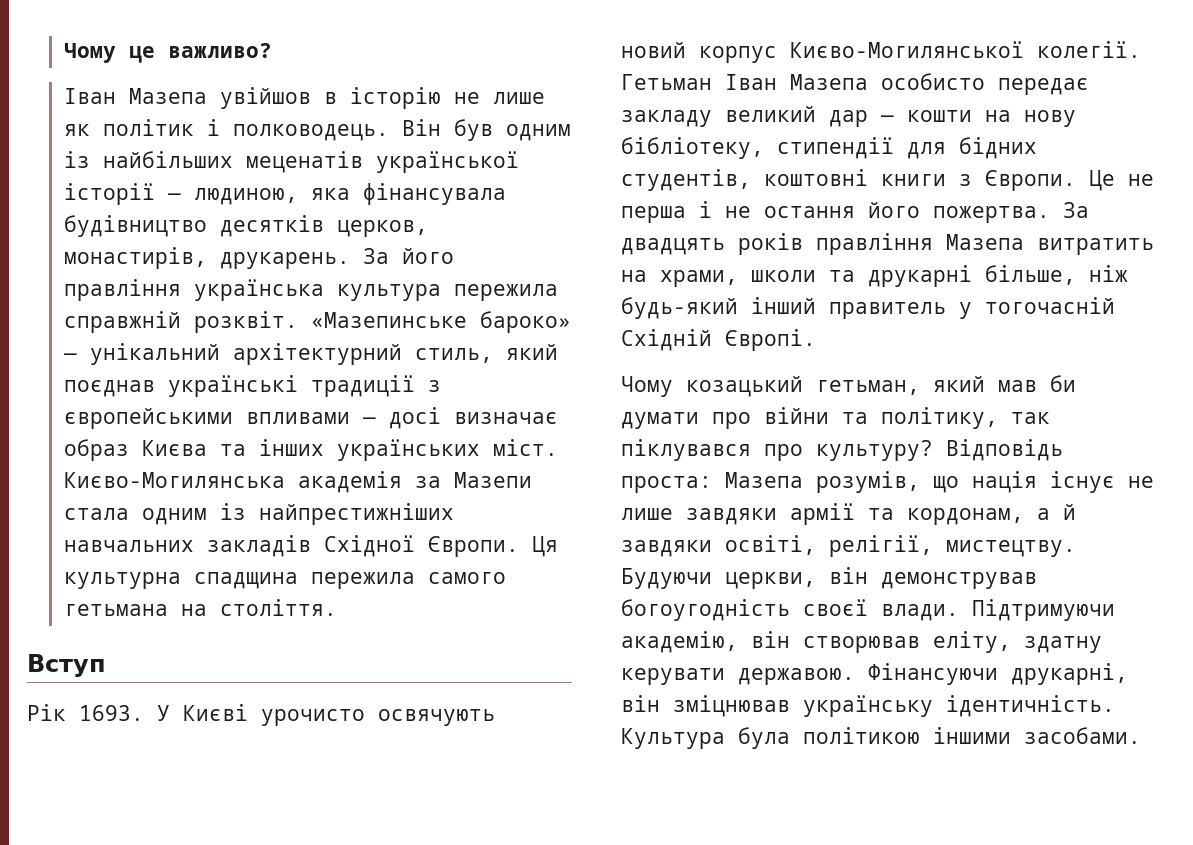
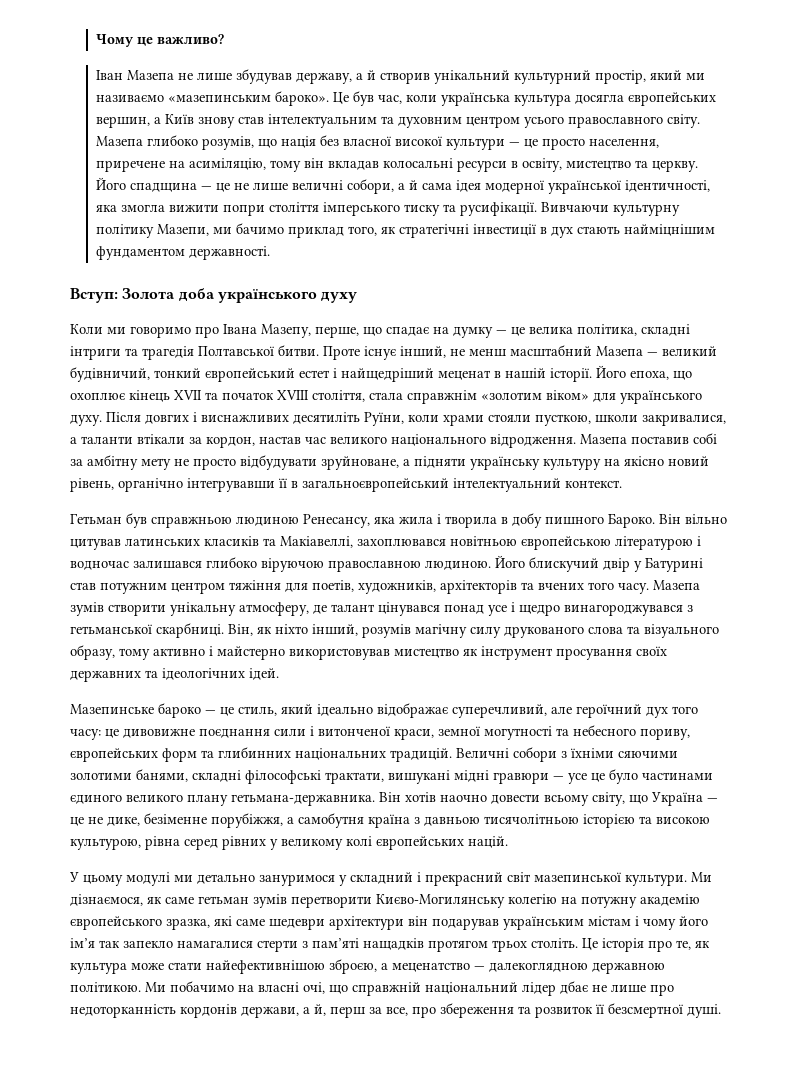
- Іван Мазепа увійшов в історію не лише як політик і полководець. Він був одним із найбільших меценатів української історії — людиною, яка фінансувала будівництво десятків церков, монастирів, друкарень. За його правління українська культура пережила справжній розквіт. «Мазепинське бароко» — унікальний архітектурний стиль, який поєднав українські традиції з європейськими впливами — досі визначає образ Києва та інших українських міст. Києво-Могилянська академія за Мазепи стала одним із найпрестижніших навчальних закладів Східної Європи. Ця культурна спадщина пережила самого гетьмана на століття.
- Вступ
- Рік 1693. У Києві урочисто освячують новий корпус Києво-Могилянської колегії. Гетьман Іван Мазепа особисто передає закладу великий дар — кошти на нову бібліотеку, стипендії для бідних студентів, коштовні книги з Європи. Це не перша і не остання його пожертва. За двадцять років правління Мазепа витратить на храми, школи та друкарні більше, ніж будь-який інший правитель у тогочасній Східній Європі.
- Чому козацький гетьман, який мав би думати про війни та політику, так піклувався про культуру? Відповідь проста: Мазепа розумів, що нація існує не лише завдяки армії та кордонам, а й завдяки освіті, релігії, мистецтву. Будуючи церкви, він демонстрував богоугодність своєї влади. Підтримуючи академію, він створював еліту, здатну керувати державою. Фінансуючи друкарні, він зміцнював українську ідентичність. Культура була політикою іншими засобами.
+ Іван Мазепа не лише збудував державу, а й створив унікальний культурний простір, який ми називаємо «мазепинським бароко». Це був час, коли українська культура досягла європейських вершин, а Київ знову став інтелектуальним та духовним центром усього православного світу. Мазепа глибоко розумів, що нація без власної високої культури — це просто населення, приречене на асиміляцію, тому він вкладав колосальні ресурси в освіту, мистецтво та церкву. Його спадщина — це не лише величні собори, а й сама ідея модерної української ідентичності, яка змогла вижити попри століття імперського тиску та русифікації. Вивчаючи культурну політику Мазепи, ми бачимо приклад того, як стратегічні інвестиції в дух стають найміцнішим фундаментом державності.
+ Вступ: Золота доба українського духу
+ Коли ми говоримо про Івана Мазепу, перше, що спадає на думку — це велика політика, складні інтриги та трагедія Полтавської битви. Проте існує інший, не менш масштабний Мазепа — великий будівничий, тонкий європейський естет і найщедріший меценат в нашій історії. Його епоха, що охоплює кінець XVII та початок XVIII століття, стала справжнім «золотим віком» для українського духу. Після довгих і виснажливих десятиліть Руїни, коли храми стояли пусткою, школи закривалися, а таланти втікали за кордон, настав час великого національного відродження. Мазепа поставив собі за амбітну мету не просто відбудувати зруйноване, а підняти українську культуру на якісно новий рівень, органічно інтегрувавши її в загальноєвропейський інтелектуальний контекст.
+ Гетьман був справжньою людиною Ренесансу, яка жила і творила в добу пишного Бароко. Він вільно цитував латинських класиків та Макіавеллі, захоплювався новітньою європейською літературою і водночас залишався глибоко віруючою православною людиною. Його блискучий двір у Батурині став потужним центром тяжіння для поетів, художників, архітекторів та вчених того часу. Мазепа зумів створити унікальну атмосферу, де талант цінувався понад усе і щедро винагороджувався з гетьманської скарбниці. Він, як ніхто інший, розумів магічну силу друкованого слова та візуального образу, тому активно і майстерно використовував мистецтво як інструмент просування своїх державних та ідеологічних ідей.
+ Мазепинське бароко — це стиль, який ідеально відображає суперечливий, але героїчний дух того часу: це дивовижне поєднання сили і витонченої краси, земної могутності та небесного пориву, європейських форм та глибинних національних традицій. Величні собори з їхніми сяючими золотими банями, складні філософські трактати, вишукані мідні гравюри — усе це було частинами єдиного великого плану гетьмана-державника. Він хотів наочно довести всьому світу, що Україна — це не дике, безіменне порубіжжя, а самобутня країна з давньою тисячолітньою історією та високою культурою, рівна серед рівних у великому колі європейських націй.
+ У цьому модулі ми детально зануримося у складний і прекрасний світ мазепинської культури. Ми дізнаємося, як саме гетьман зумів перетворити Києво-Могилянську колегію на потужну академію європейського зразка, які саме шедеври архітектури він подарував українським містам і чому його ім’я так запекло намагалися стерти з пам’яті нащадків протягом трьох століть. Це історія про те, як культура може стати найефективнішою зброєю, а меценатство — далекоглядною державною політикою. Ми побачимо на власні очі, що справжній національний лідер дбає не лише про недоторканність кордонів держави, а й, перш за все, про збереження та розвиток її безсмертної душі.

